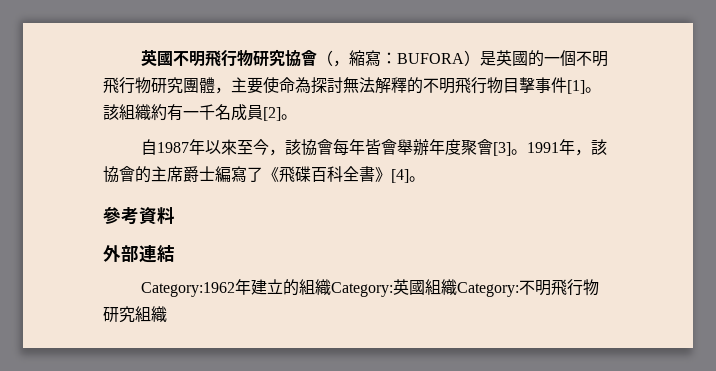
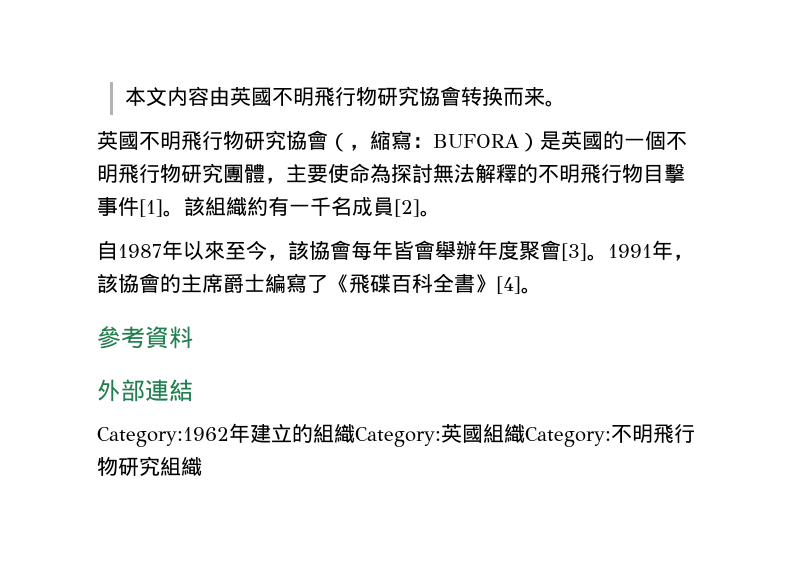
+ 本文内容由英國不明飛行物研究協會转换而来。

